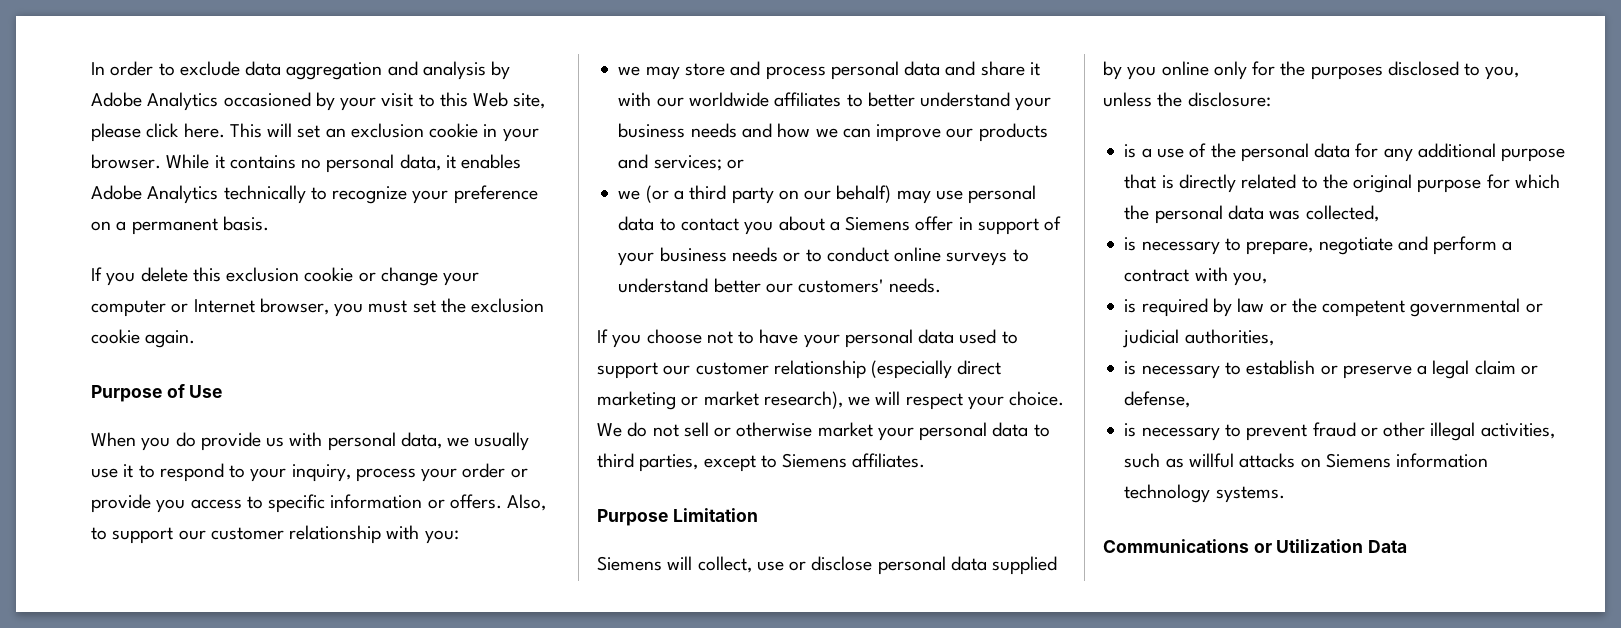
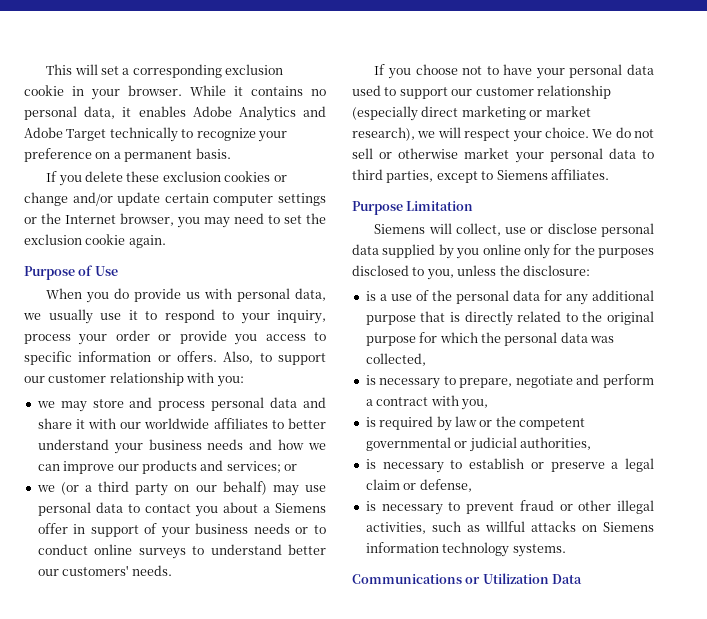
- In order to exclude data aggregation and analysis by Adobe Analytics occasioned by your visit to this Web site, please click here. This will set an exclusion cookie in your browser.
+ This will set a corresponding exclusion cookie in your browser.
- While it contains no personal data, it enables Adobe Analytics technically to recognize your preference on a permanent basis.
+ While it contains no personal data, it enables Adobe Analytics and Adobe Target technically to recognize your preference on a permanent basis.
- If you delete this exclusion cookie or change your computer or Internet browser, you must set the exclusion cookie again.
+ If you delete these exclusion cookies or change and/or update certain computer settings or the Internet browser, you may need to set the exclusion cookie again.

